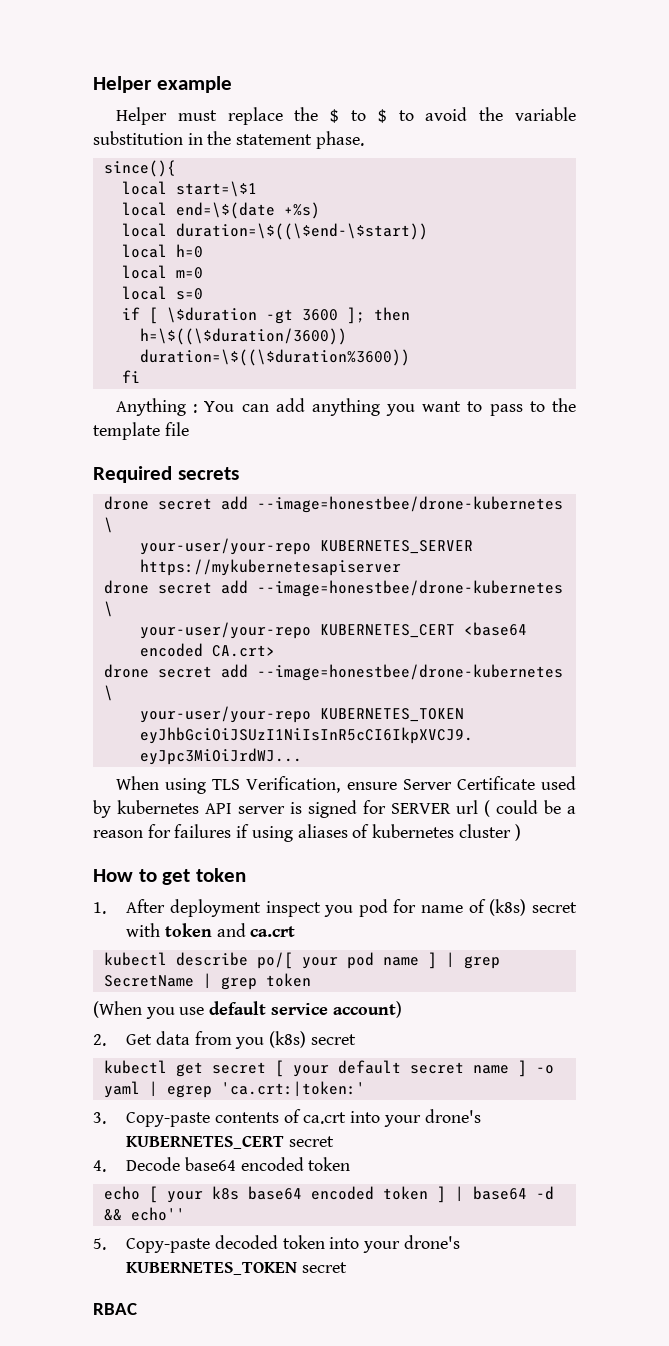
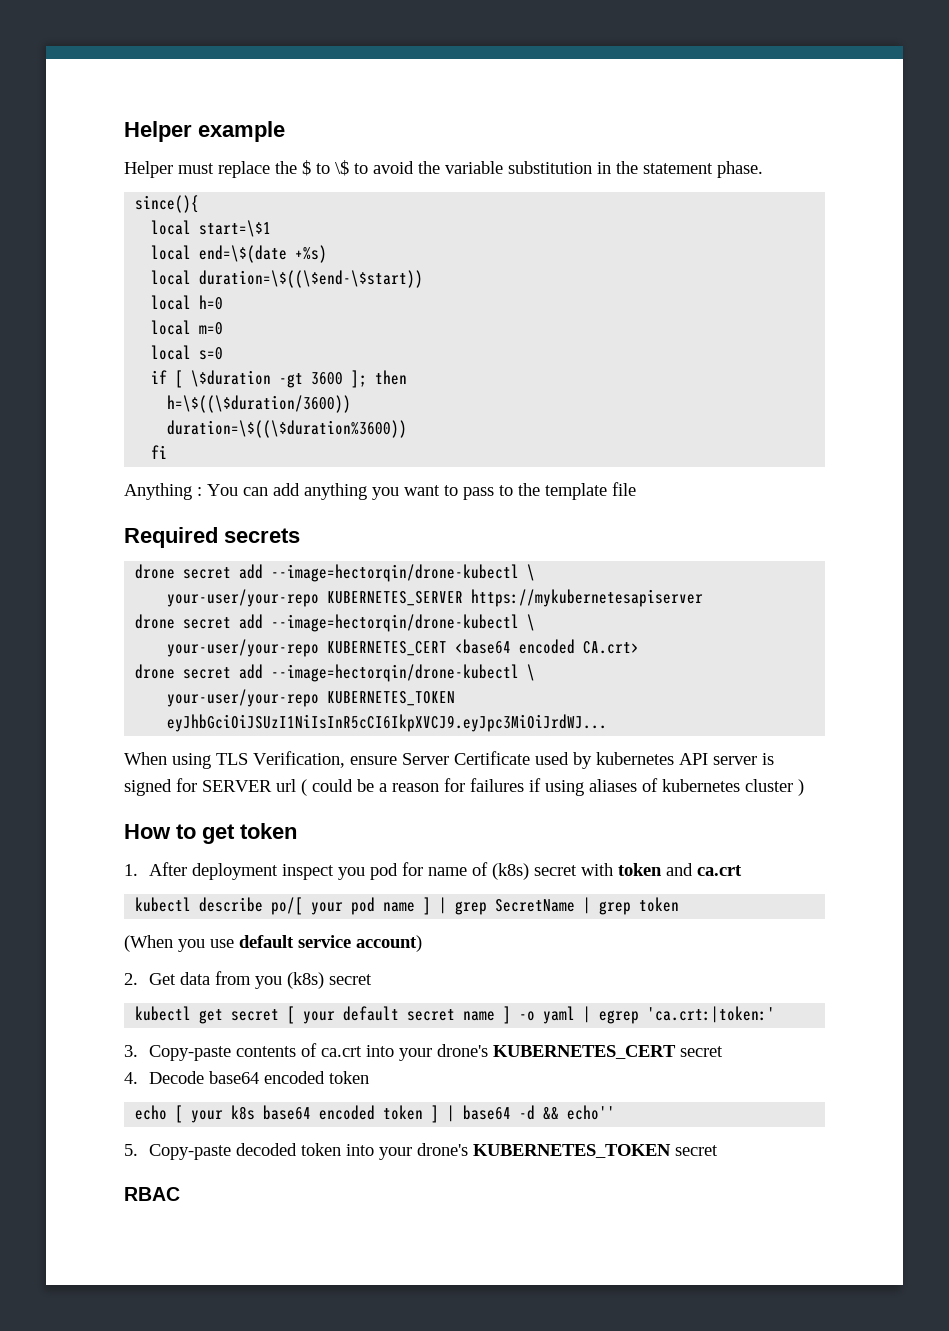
- Helper must replace the $ to $ to avoid the variable substitution in the statement phase.
+ Helper must replace the $ to \$ to avoid the variable substitution in the statement phase.
  Required secrets
- drone secret add --image=honestbee/drone-kubernetes \
+ drone secret add --image=hectorqin/drone-kubectl \
  your-user/your-repo KUBERNETES_SERVER https://mykubernetesapiserver
- drone secret add --image=honestbee/drone-kubernetes \
+ drone secret add --image=hectorqin/drone-kubectl \
  your-user/your-repo KUBERNETES_CERT <base64 encoded CA.crt>
- drone secret add --image=honestbee/drone-kubernetes \
+ drone secret add --image=hectorqin/drone-kubectl \

